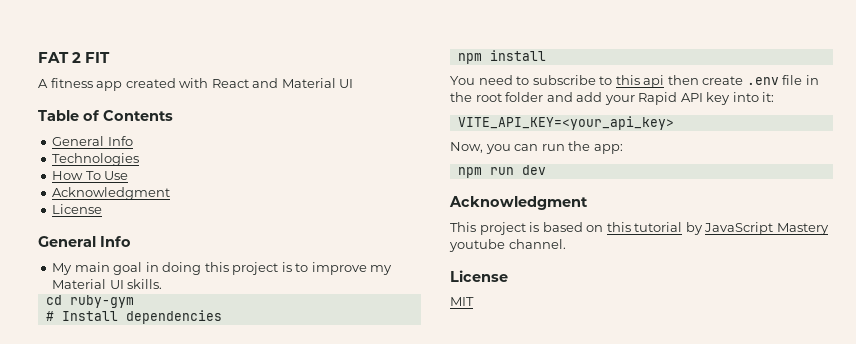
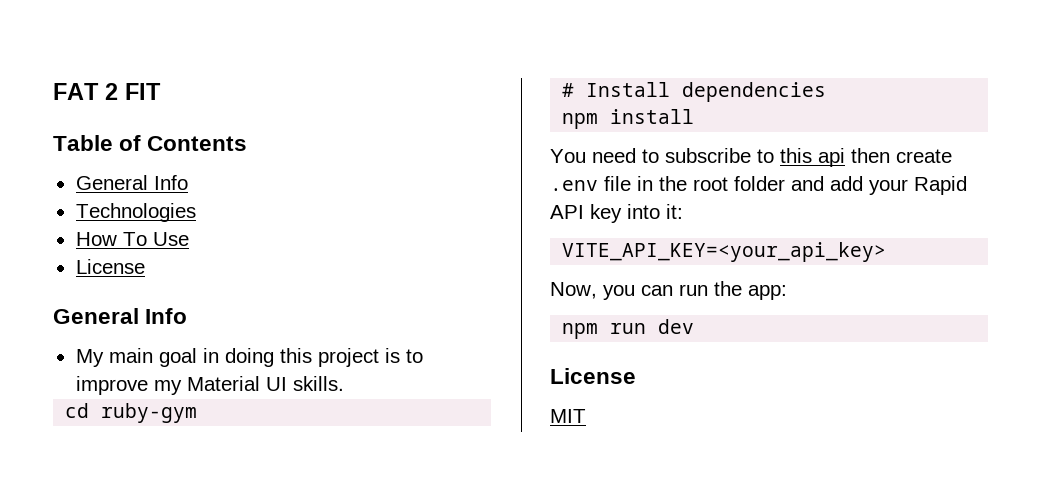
- A fitness app created with React and Material UI
  How To Use
- Acknowledgment
  npm run dev
- Acknowledgment
- This project is based on this tutorial by JavaScript Mastery youtube channel.

